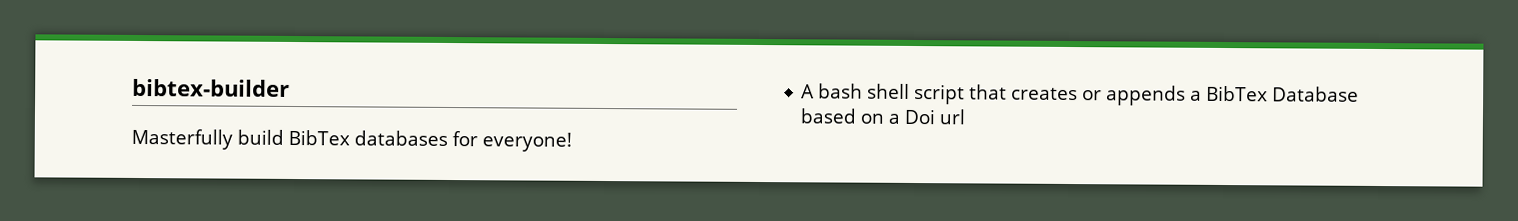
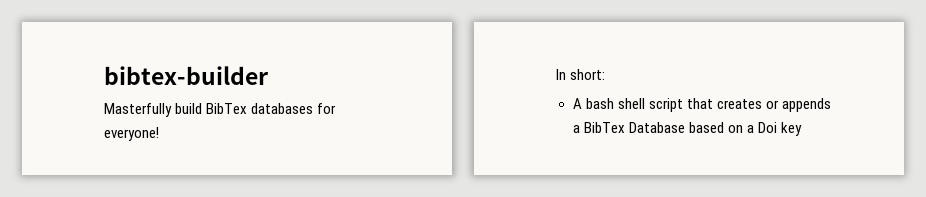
+ In short:
- A bash shell script that creates or appends a BibTex Database based on a Doi url
+ A bash shell script that creates or appends a BibTex Database based on a Doi key

